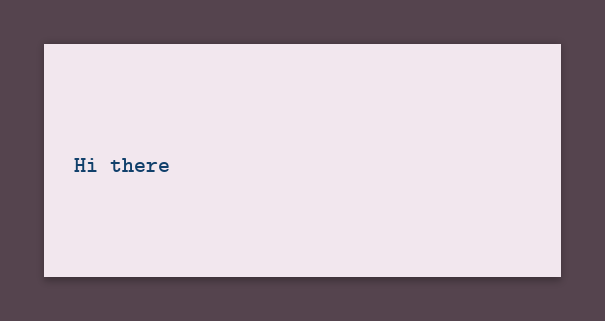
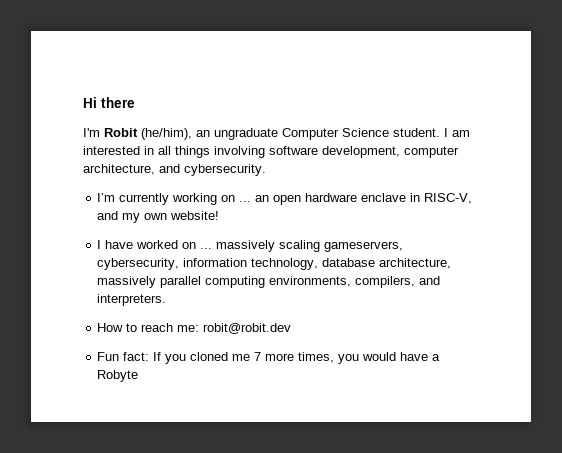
+ I'm Robit (he/him), an ungraduate Computer Science student. I am interested in all things involving software development, computer architecture, and cybersecurity.
+ I’m currently working on ... an open hardware enclave in RISC-V, and my own website!
+ I have worked on ... massively scaling gameservers, cybersecurity, information technology, database architecture, massively parallel computing environments, compilers, and interpreters.
+ How to reach me: robit@robit.dev
+ Fun fact: If you cloned me 7 more times, you would have a Robyte

